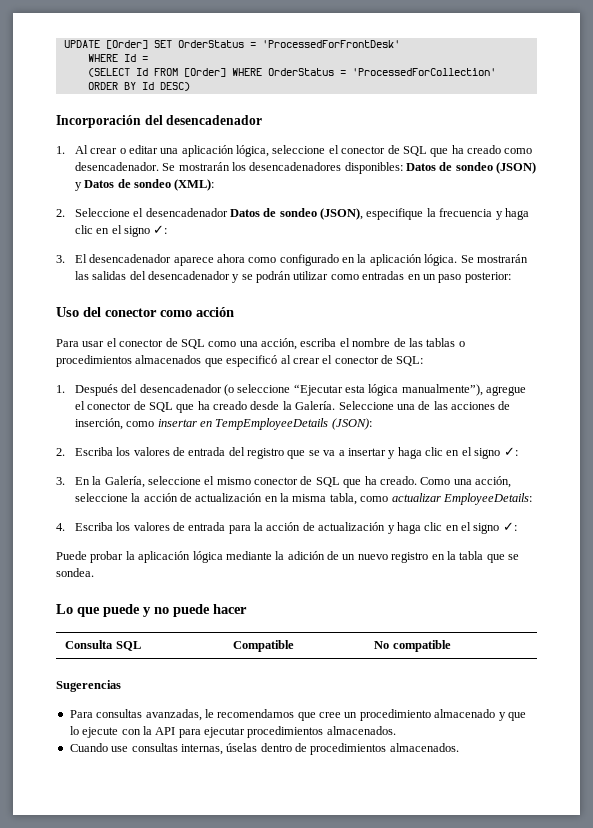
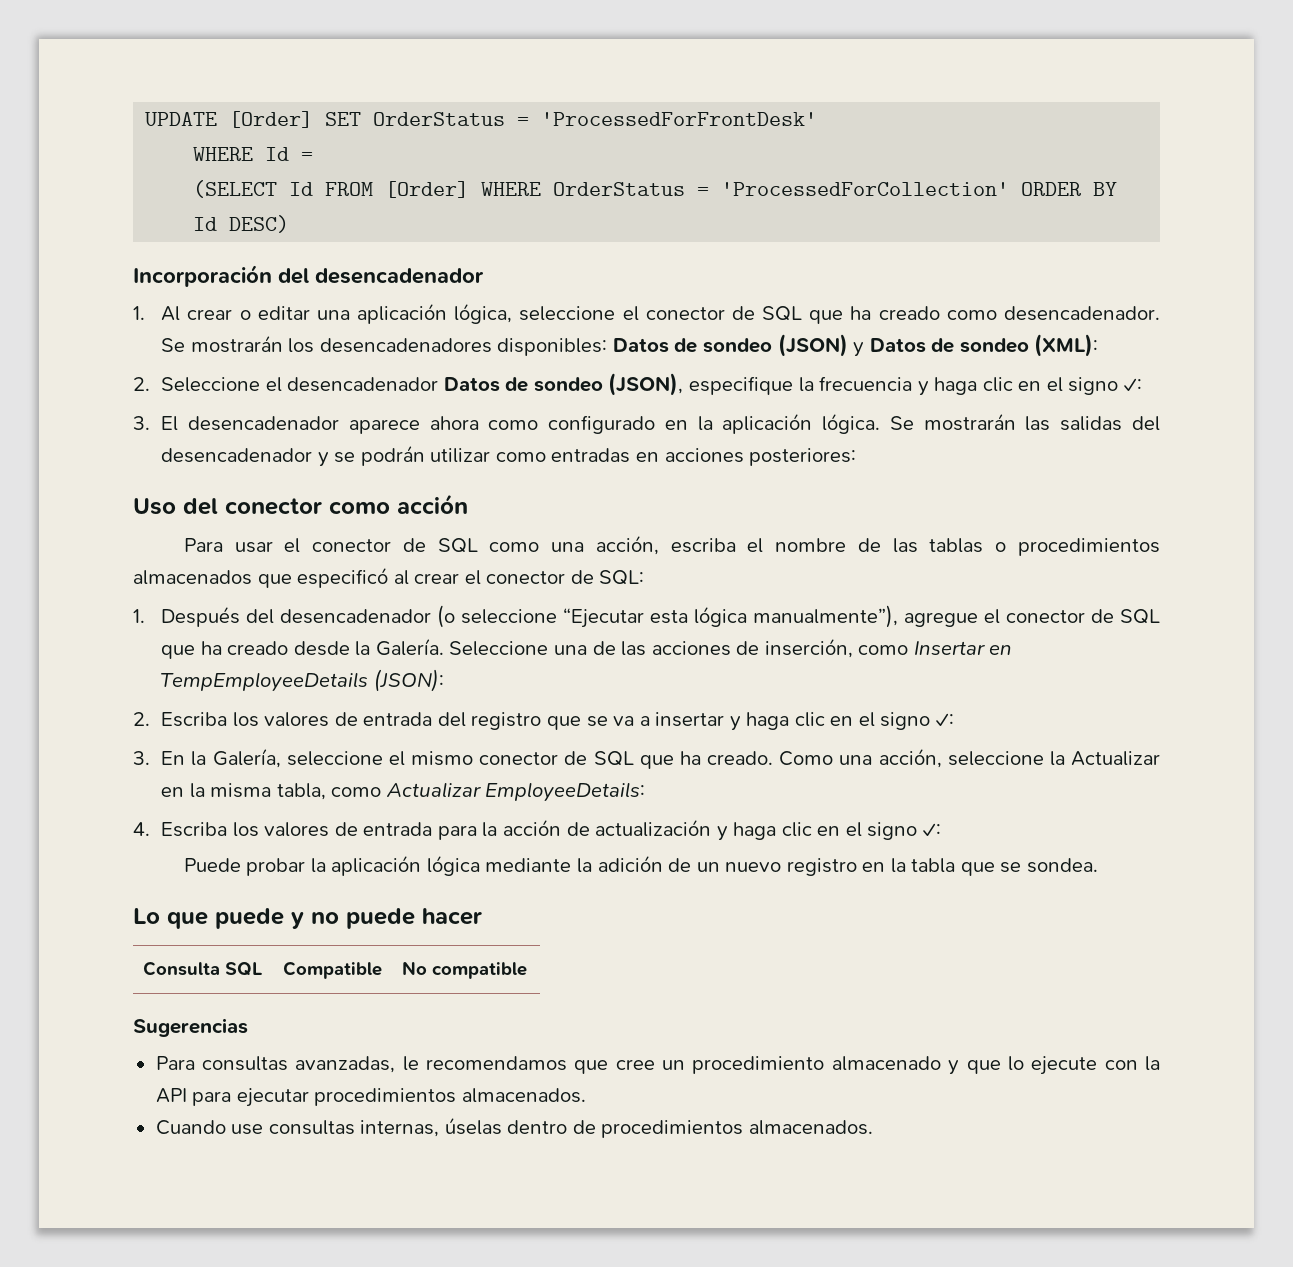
- Se mostrarán las salidas del desencadenador y se podrán utilizar como entradas en un paso posterior:
+ Se mostrarán las salidas del desencadenador y se podrán utilizar como entradas en acciones posteriores:
- Seleccione una de las acciones de inserción, como insertar en TempEmployeeDetails (JSON):
+ Seleccione una de las acciones de inserción, como Insertar en TempEmployeeDetails (JSON):
- Como una acción, seleccione la acción de actualización en la misma tabla, como actualizar EmployeeDetails:
+ Como una acción, seleccione la Actualizar en la misma tabla, como Actualizar EmployeeDetails:

